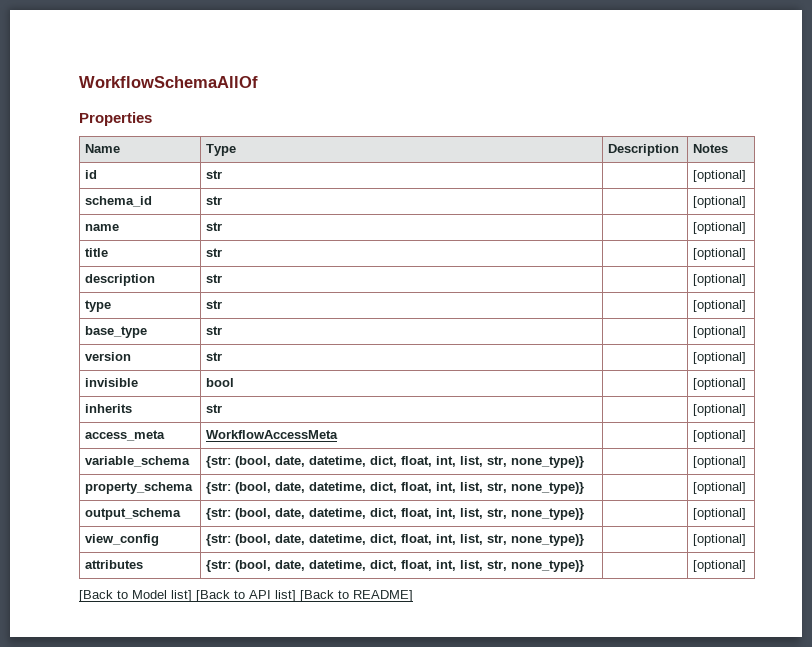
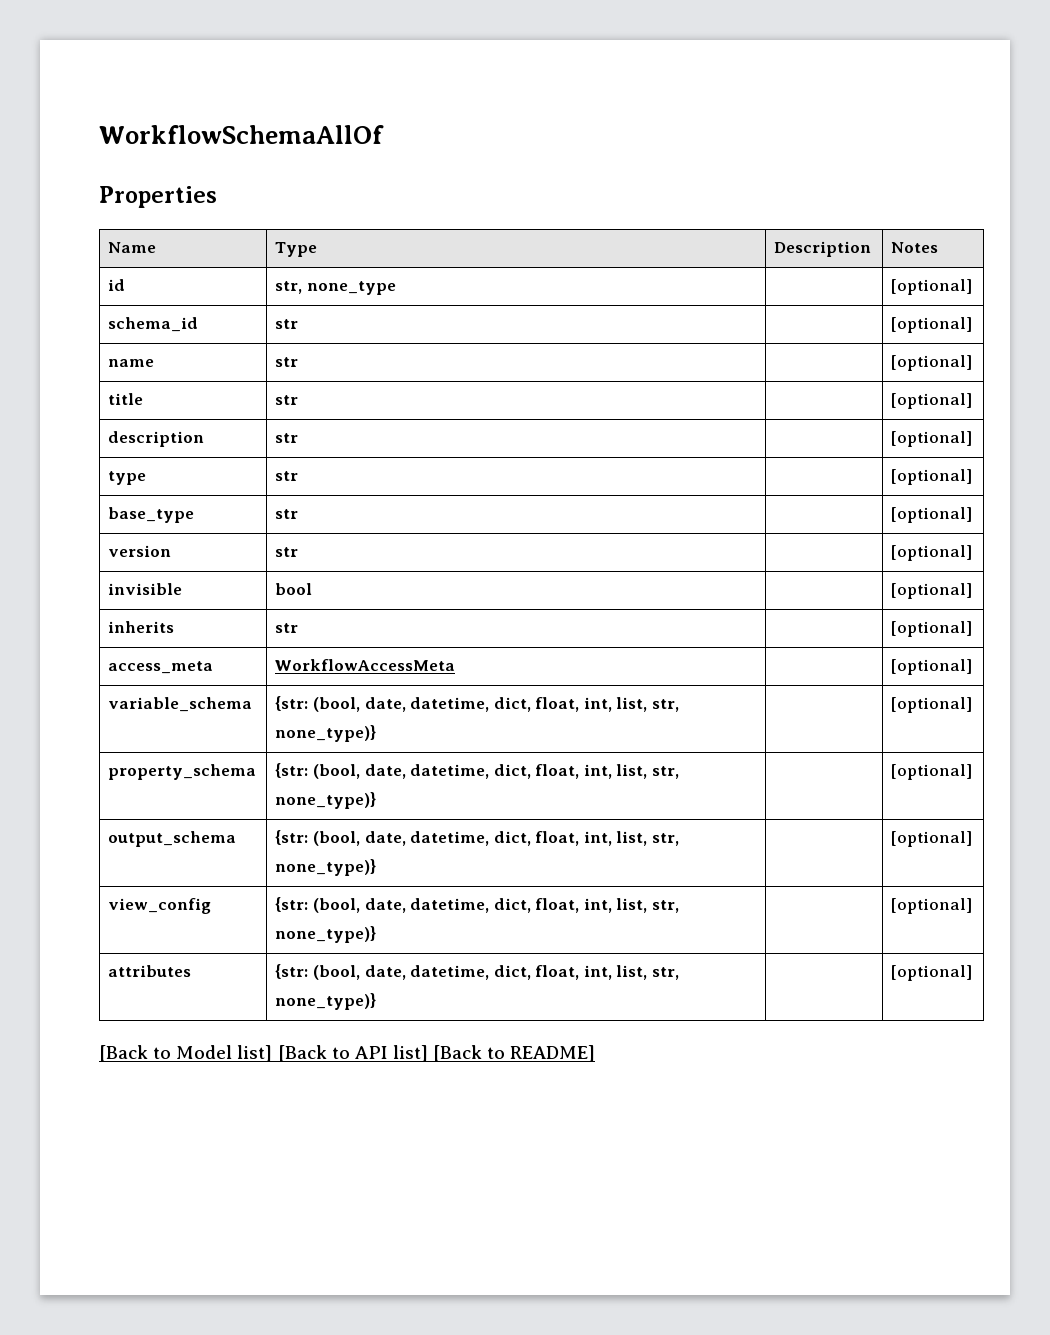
- id | str | | [optional]
+ id | str, none_type | | [optional]

